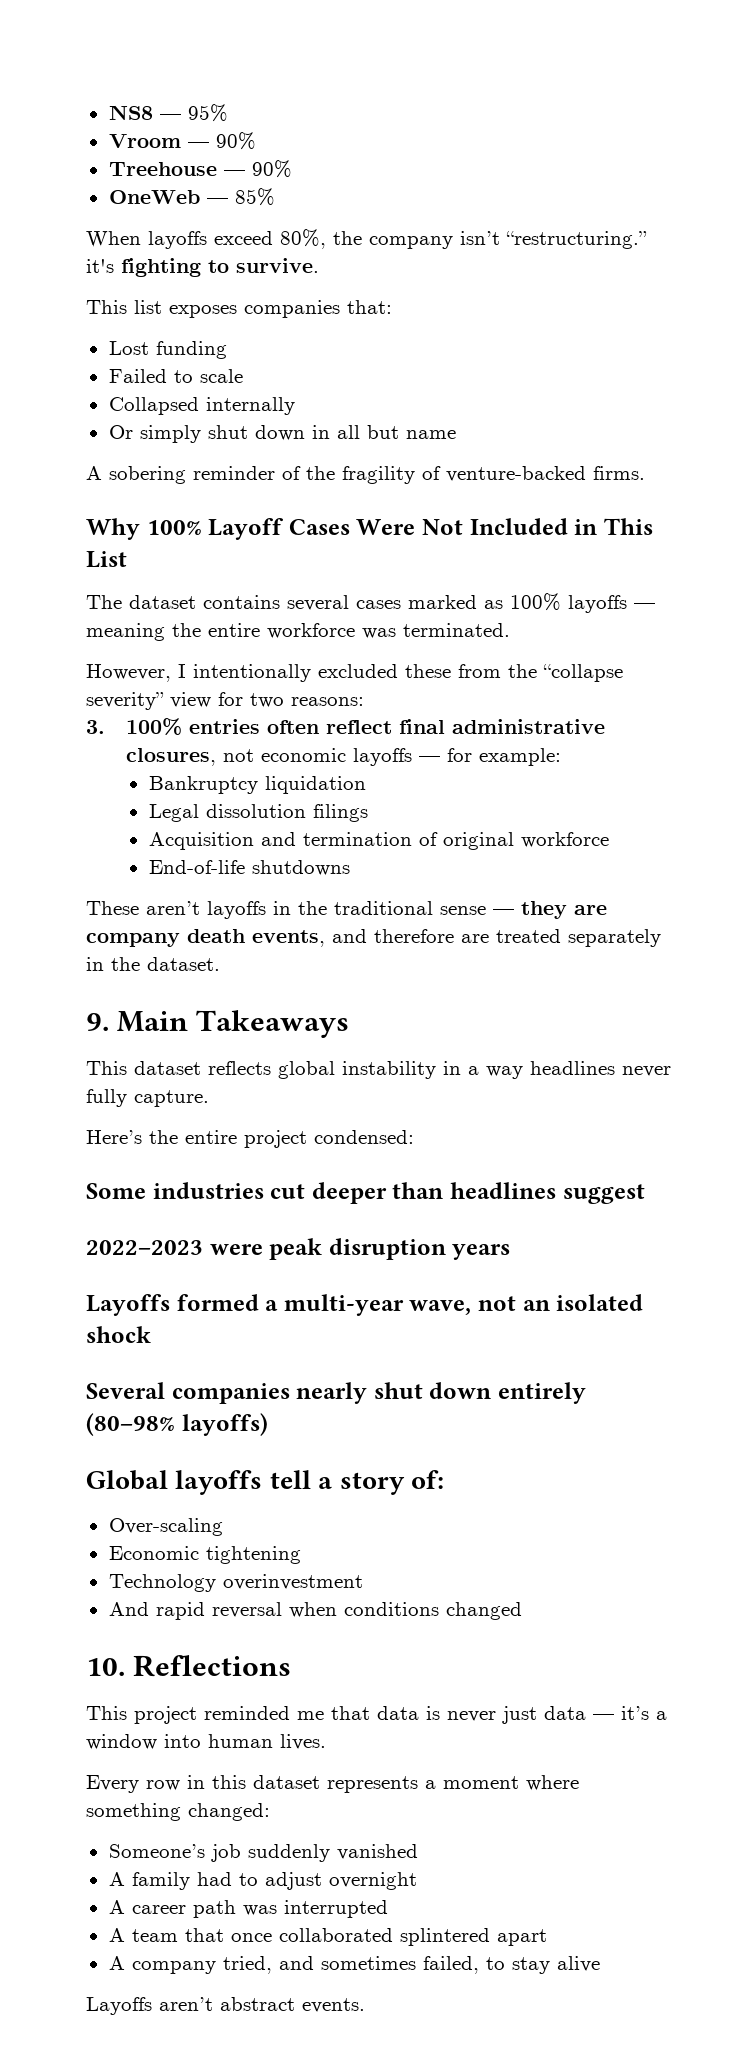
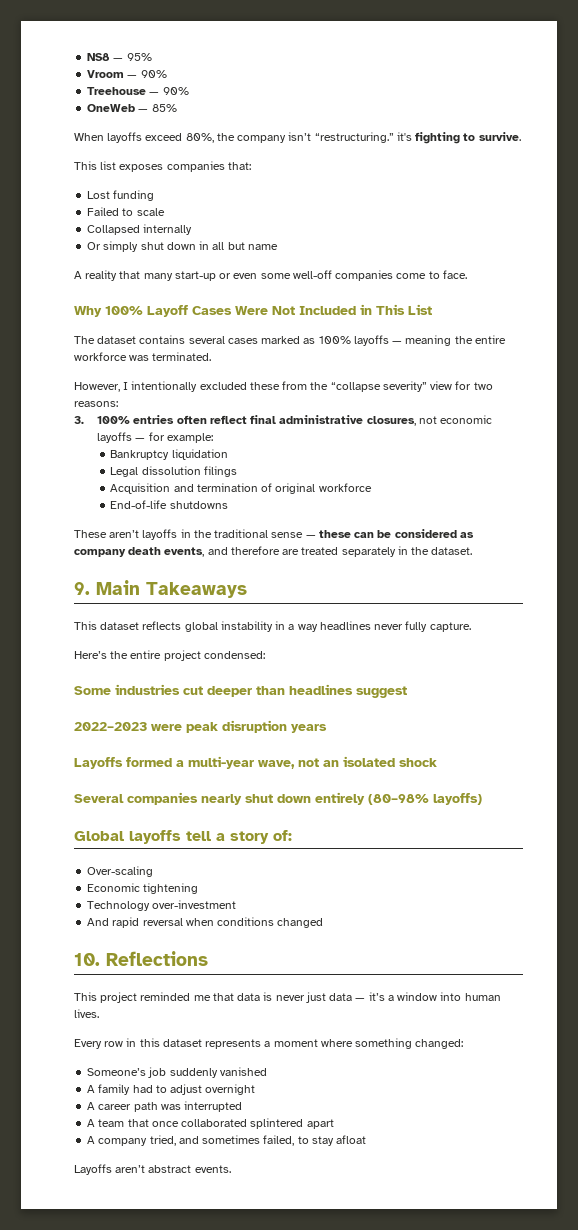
- A sobering reminder of the fragility of venture-backed firms.
+ A reality that many start-up or even some well-off companies come to face.
- These aren’t layoffs in the traditional sense — they are company death events, and therefore are treated separately in the dataset.
+ These aren’t layoffs in the traditional sense — these can be considered as company death events, and therefore are treated separately in the dataset.
- Technology overinvestment
+ Technology over-investment
- A company tried, and sometimes failed, to stay alive
+ A company tried, and sometimes failed, to stay afloat

